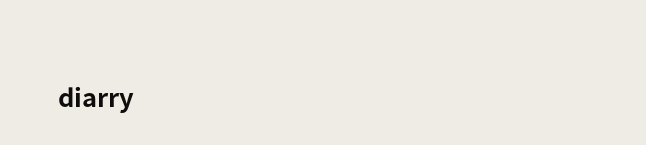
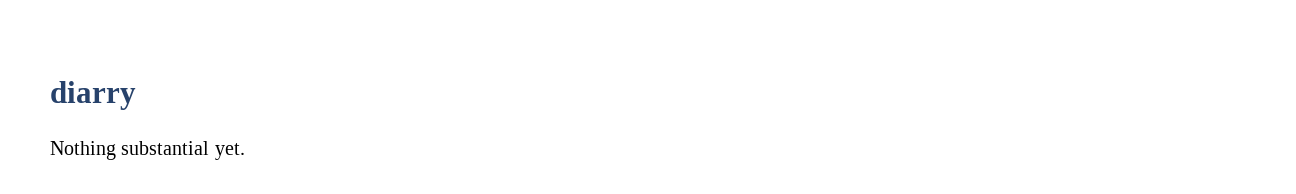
+ Nothing substantial yet.

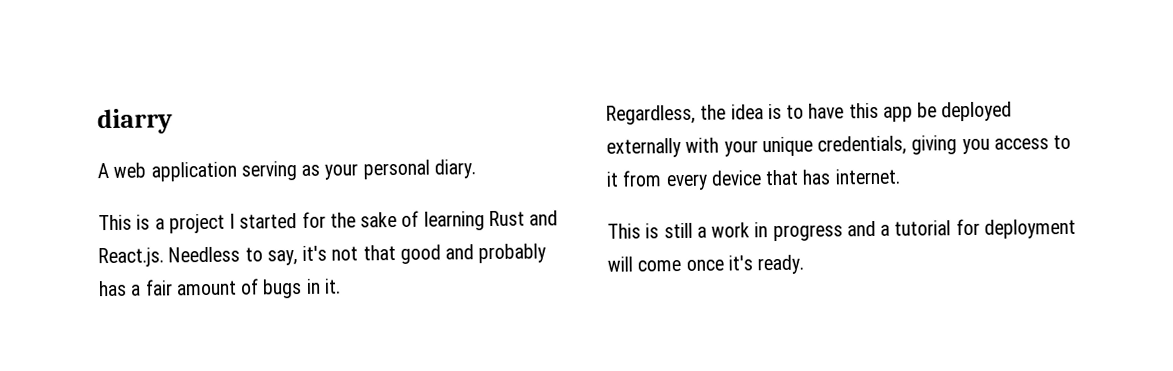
- Nothing substantial yet.
+ A web application serving as your personal diary.
+ This is a project I started for the sake of learning Rust and React.js. Needless to say, it's not that good and probably has a fair amount of bugs in it.
+ Regardless, the idea is to have this app be deployed externally with your unique credentials, giving you access to it from every device that has internet.
+ This is still a work in progress and a tutorial for deployment will come once it's ready.

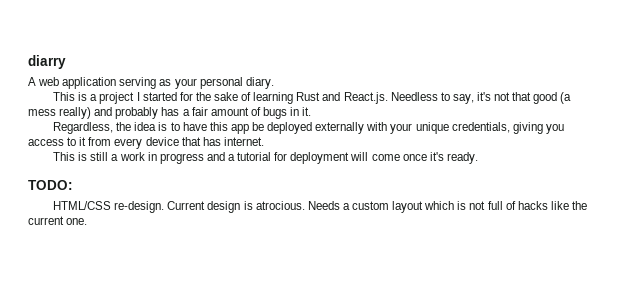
- This is a project I started for the sake of learning Rust and React.js. Needless to say, it's not that good and probably has a fair amount of bugs in it.
+ This is a project I started for the sake of learning Rust and React.js. Needless to say, it's not that good (a mess really) and probably has a fair amount of bugs in it.
+ TODO:
+ HTML/CSS re-design. Current design is atrocious. Needs a custom layout which is not full of hacks like the current one.

